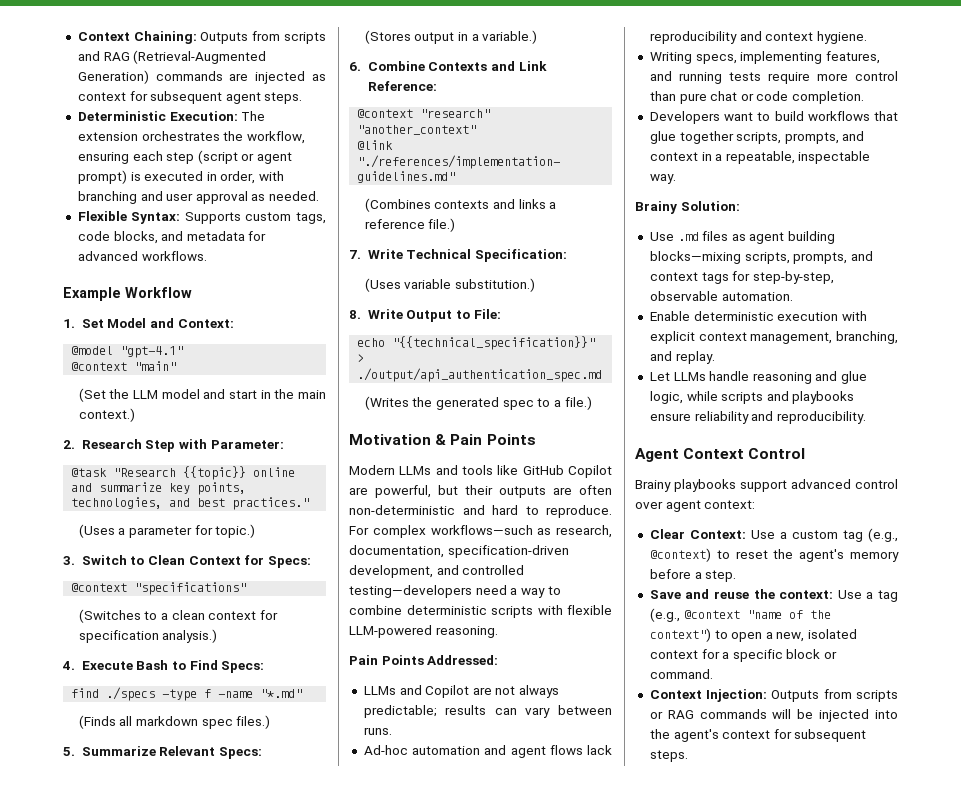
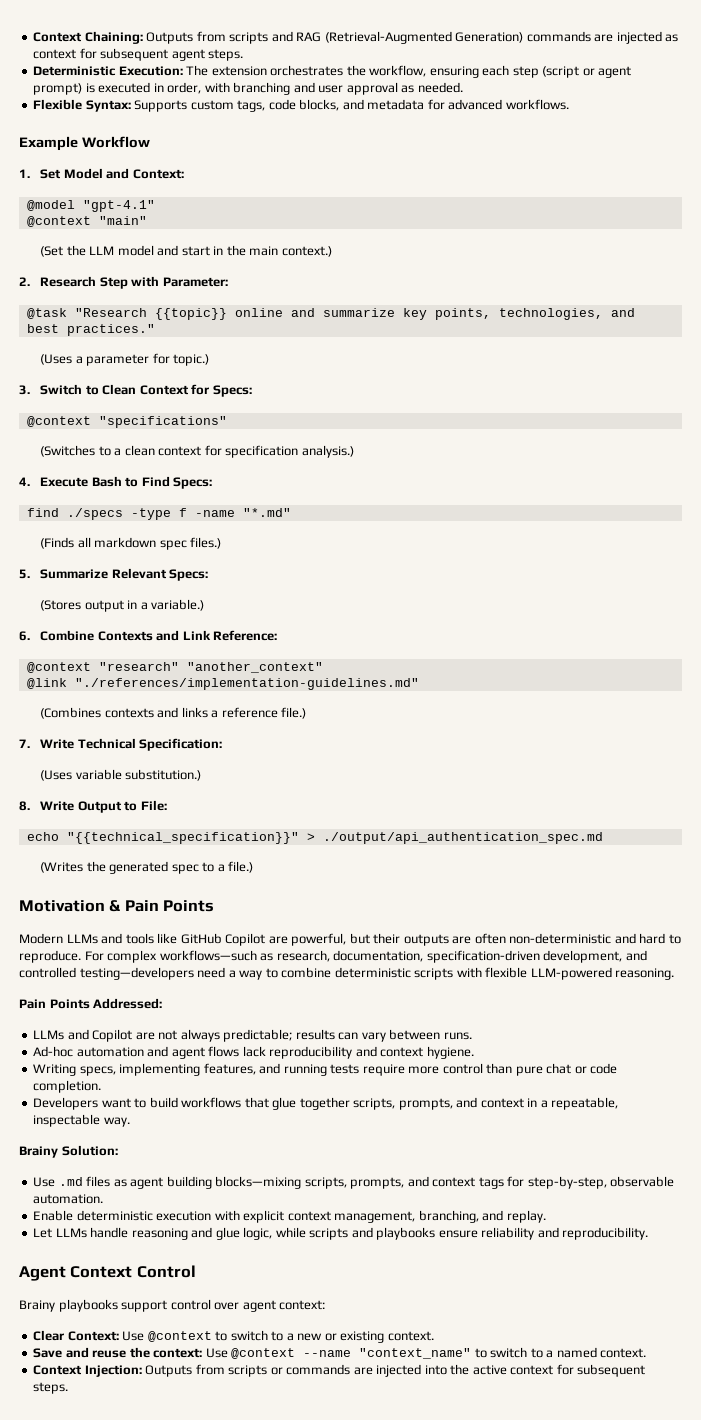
- Brainy playbooks support advanced control over agent context:
+ Brainy playbooks support control over agent context:
- Clear Context: Use a custom tag (e.g., @context) to reset the agent's memory before a step.
+ Clear Context: Use @context to switch to a new or existing context.
- Save and reuse the context: Use a tag (e.g., @context "name of the context") to open a new, isolated context for a specific block or command.
+ Save and reuse the context: Use @context --name "context_name" to switch to a named context.
- Context Injection: Outputs from scripts or RAG commands will be injected into the agent's context for subsequent steps.
+ Context Injection: Outputs from scripts or commands are injected into the active context for subsequent steps.

